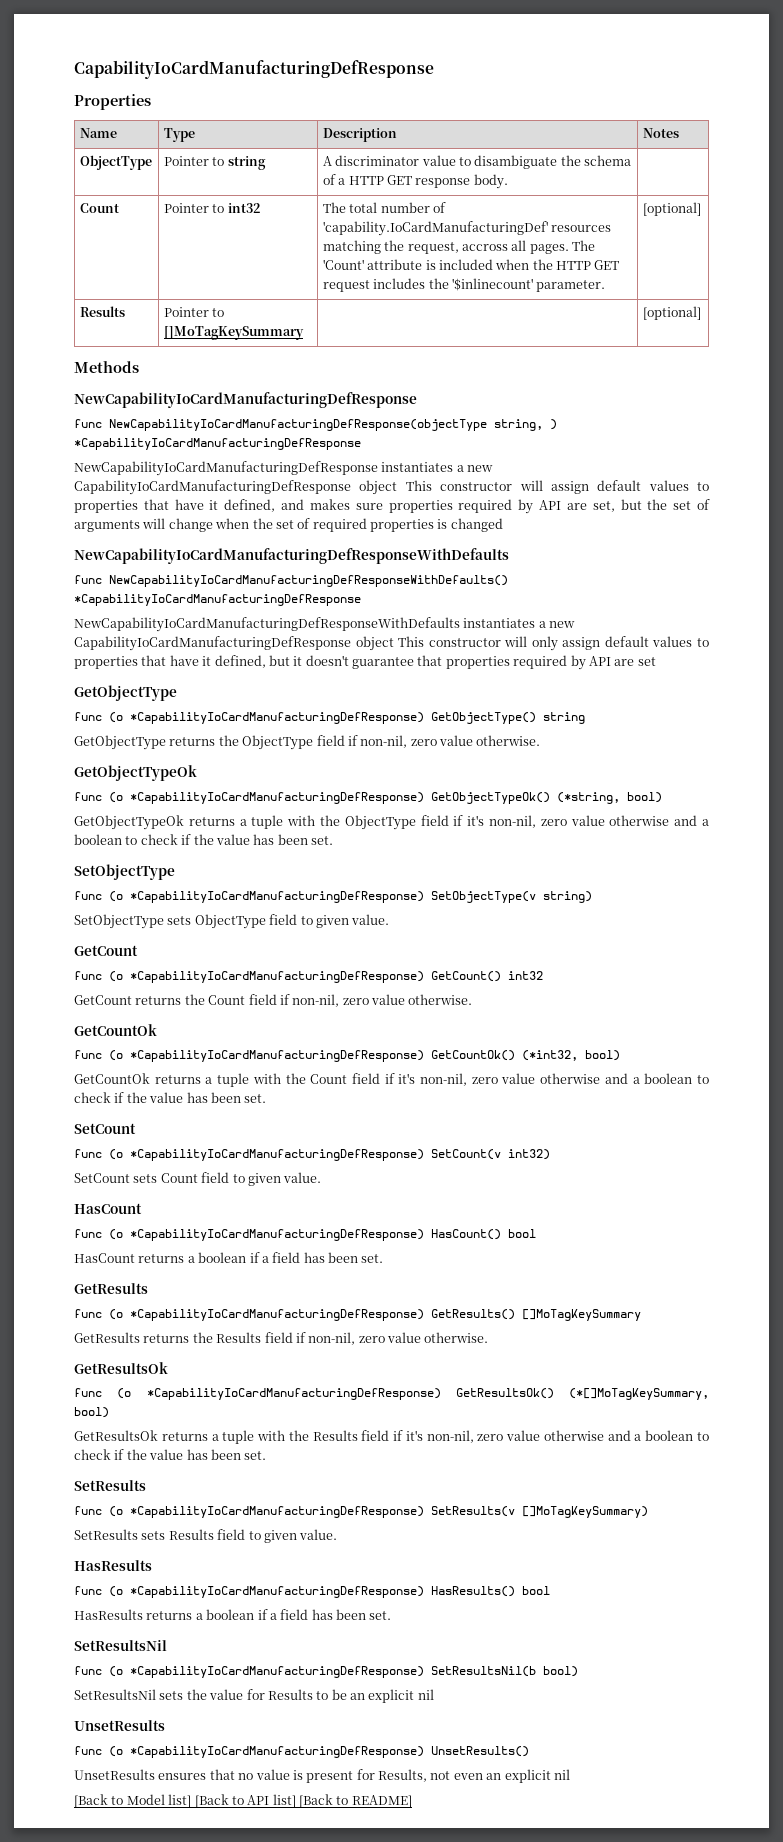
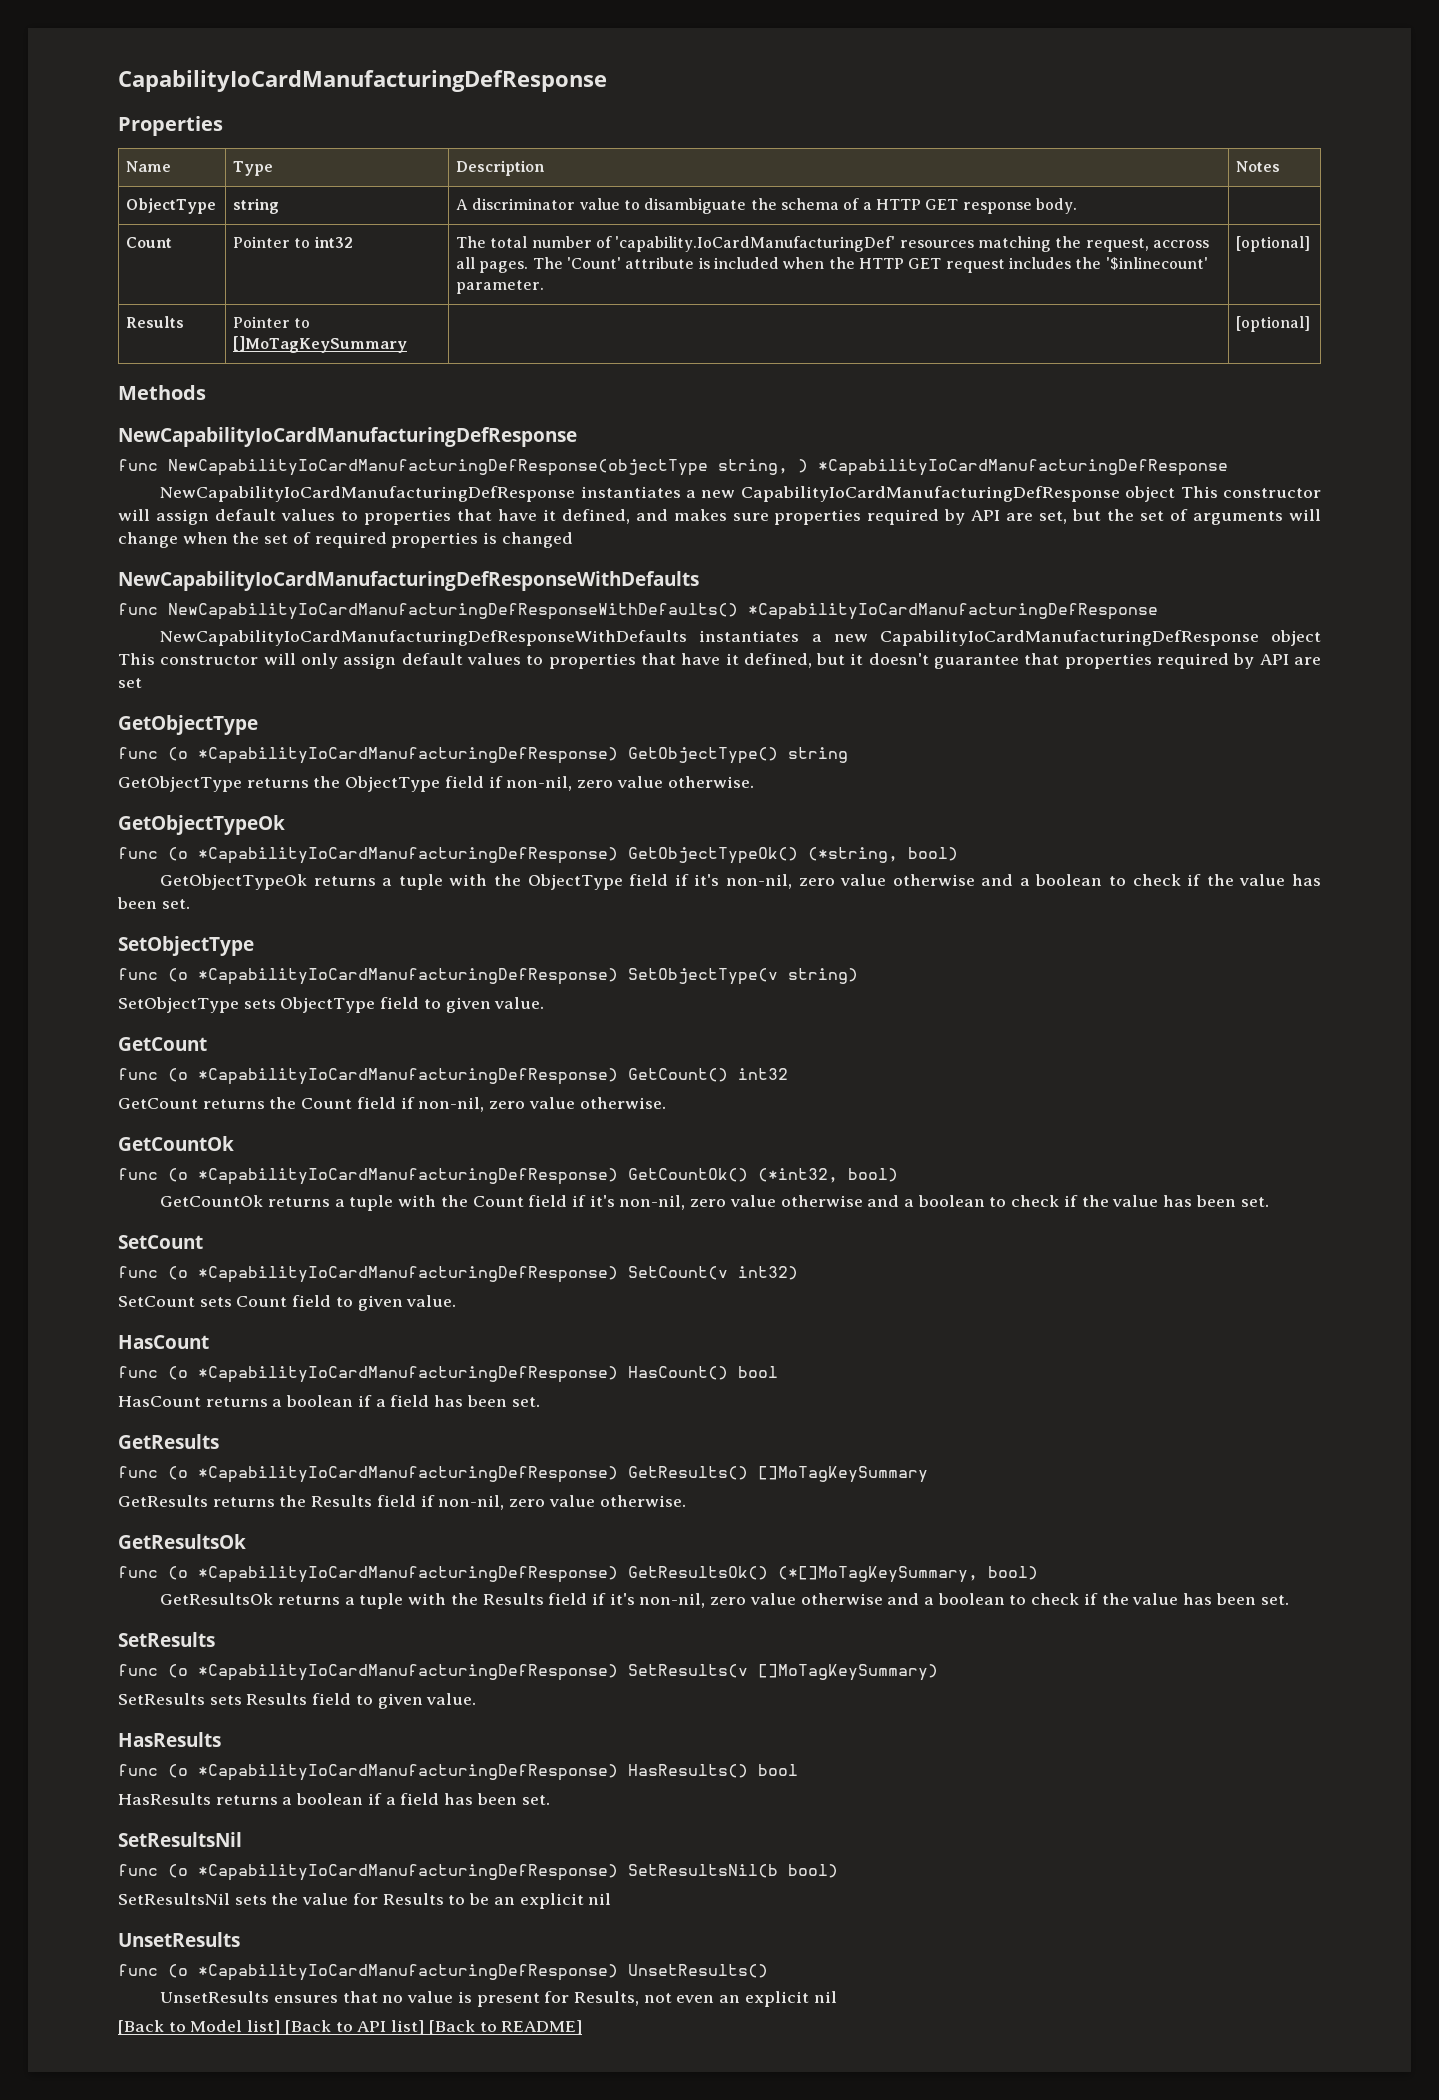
- ObjectType | Pointer to string | A discriminator value to disambiguate the schema of a HTTP GET response body. |
+ ObjectType | string | A discriminator value to disambiguate the schema of a HTTP GET response body. |

